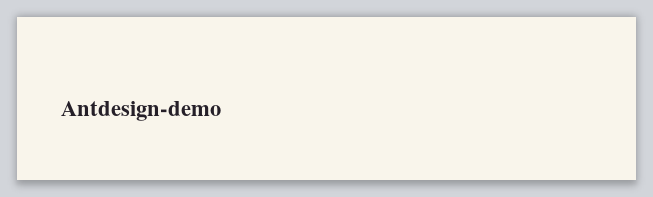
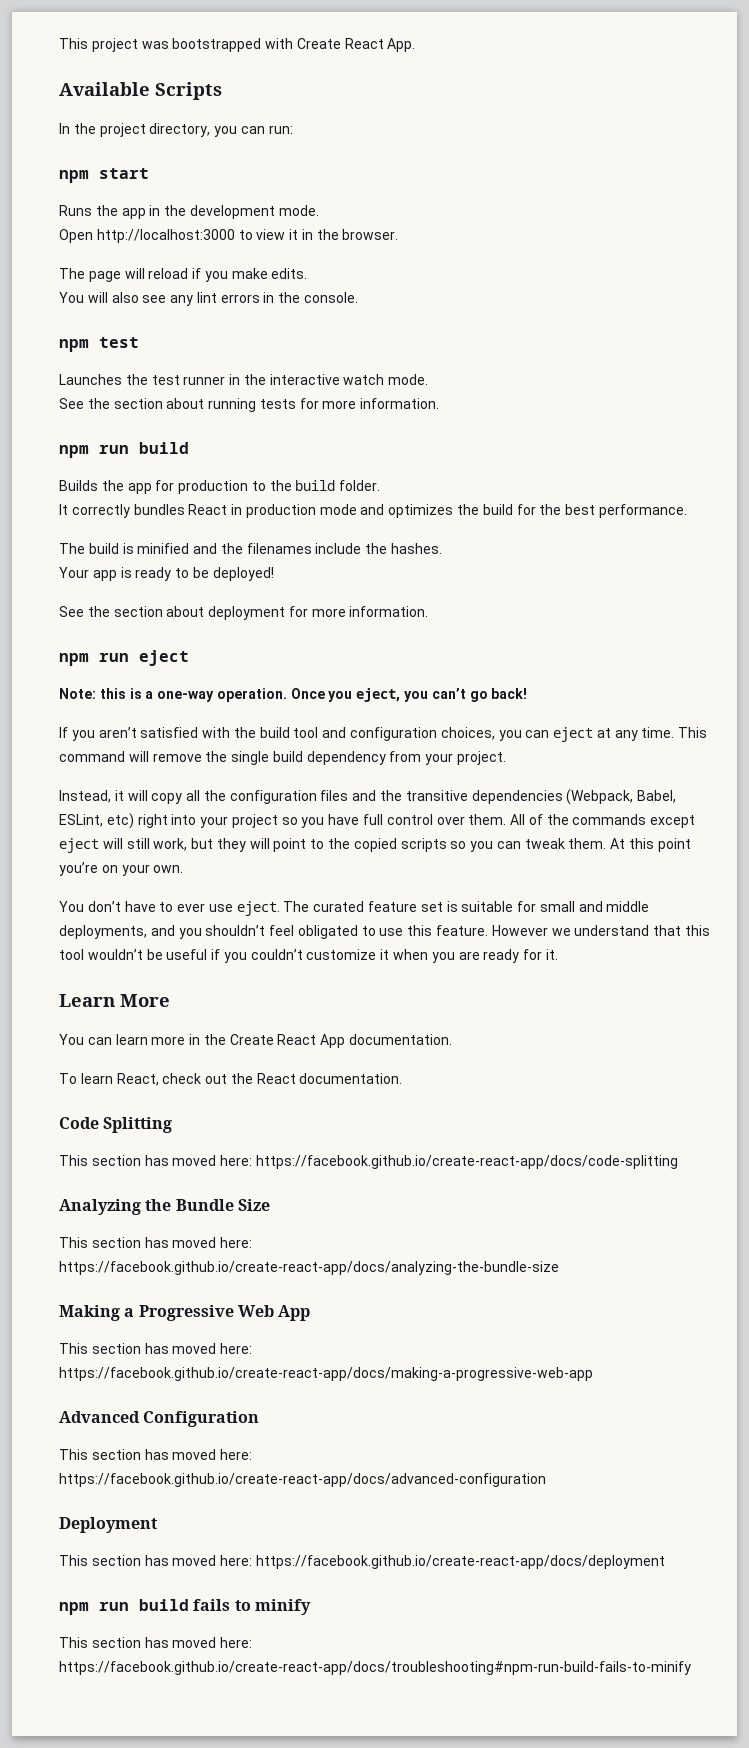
- Antdesign-demo
+ This project was bootstrapped with Create React App.
+ Available Scripts
+ In the project directory, you can run:
+ npm start
+ Runs the app in the development mode.
+ Open http://localhost:3000 to view it in the browser.
+ The page will reload if you make edits.
+ You will also see any lint errors in the console.
+ npm test
+ Launches the test runner in the interactive watch mode.
+ See the section about running tests for more information.
+ npm run build
+ Builds the app for production to the build folder.
+ It correctly bundles React in production mode and optimizes the build for the best performance.
+ The build is minified and the filenames include the hashes.
+ Your app is ready to be deployed!
+ See the section about deployment for more information.
+ npm run eject
+ Note: this is a one-way operation. Once you eject, you can’t go back!
+ If you aren’t satisfied with the build tool and configuration choices, you can eject at any time. This command will remove the single build dependency from your project.
+ Instead, it will copy all the configuration files and the transitive dependencies (Webpack, Babel, ESLint, etc) right into your project so you have full control over them. All of the commands except eject will still work, but they will point to the copied scripts so you can tweak them. At this point you’re on your own.
+ You don’t have to ever use eject. The curated feature set is suitable for small and middle deployments, and you shouldn’t feel obligated to use this feature. However we understand that this tool wouldn’t be useful if you couldn’t customize it when you are ready for it.
+ Learn More
+ You can learn more in the Create React App documentation.
+ To learn React, check out the React documentation.
+ Code Splitting
+ This section has moved here: https://facebook.github.io/create-react-app/docs/code-splitting
+ Analyzing the Bundle Size
+ This section has moved here: https://facebook.github.io/create-react-app/docs/analyzing-the-bundle-size
+ Making a Progressive Web App
+ This section has moved here: https://facebook.github.io/create-react-app/docs/making-a-progressive-web-app
+ Advanced Configuration
+ This section has moved here: https://facebook.github.io/create-react-app/docs/advanced-configuration
+ Deployment
+ This section has moved here: https://facebook.github.io/create-react-app/docs/deployment
+ npm run build fails to minify
+ This section has moved here: https://facebook.github.io/create-react-app/docs/troubleshooting#npm-run-build-fails-to-minify

